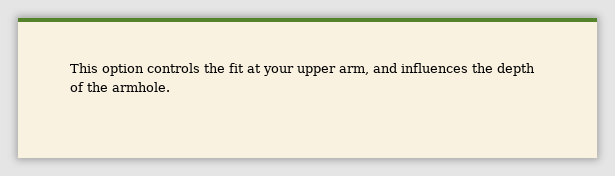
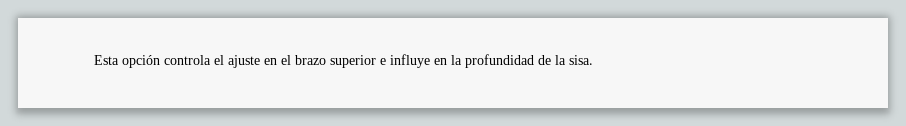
- This option controls the fit at your upper arm, and influences the depth of the armhole.
+ Esta opción controla el ajuste en el brazo superior e influye en la profundidad de la sisa.

